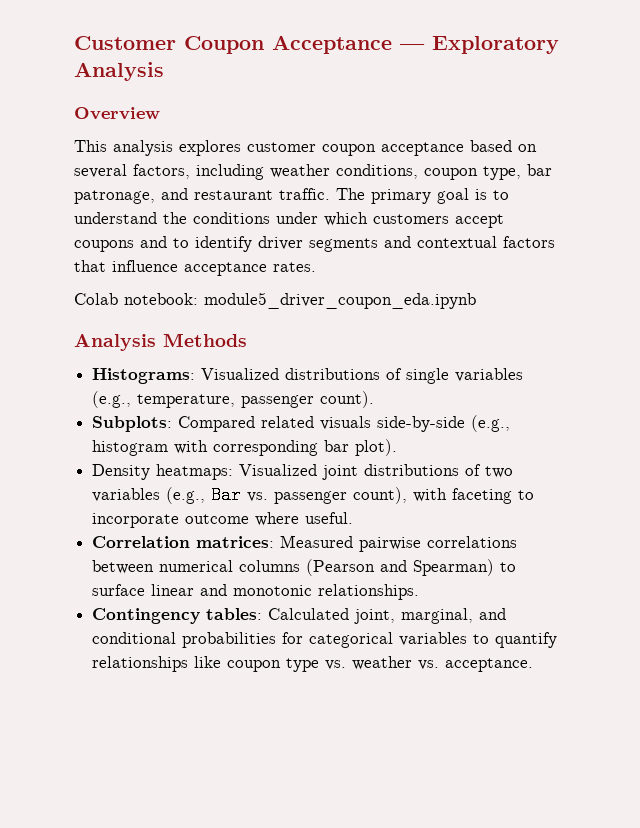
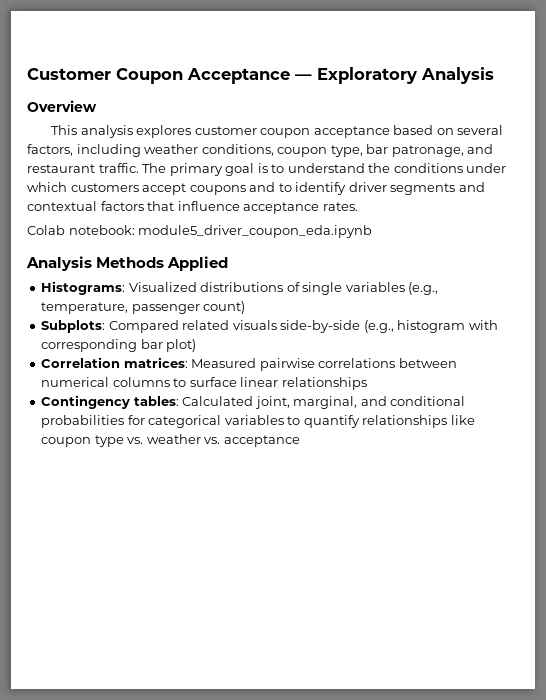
- Analysis Methods
+ Analysis Methods Applied
- Histograms: Visualized distributions of single variables (e.g., temperature, passenger count).
+ Histograms: Visualized distributions of single variables (e.g., temperature, passenger count)
- Subplots: Compared related visuals side-by-side (e.g., histogram with corresponding bar plot).
- Density heatmaps: Visualized joint distributions of two variables (e.g., Bar vs. passenger count), with faceting to incorporate outcome where useful.
+ Subplots: Compared related visuals side-by-side (e.g., histogram with corresponding bar plot)
- Correlation matrices: Measured pairwise correlations between numerical columns (Pearson and Spearman) to surface linear and monotonic relationships.
+ Correlation matrices: Measured pairwise correlations between numerical columns to surface linear relationships
- Contingency tables: Calculated joint, marginal, and conditional probabilities for categorical variables to quantify relationships like coupon type vs. weather vs. acceptance.
+ Contingency tables: Calculated joint, marginal, and conditional probabilities for categorical variables to quantify relationships like coupon type vs. weather vs. acceptance

